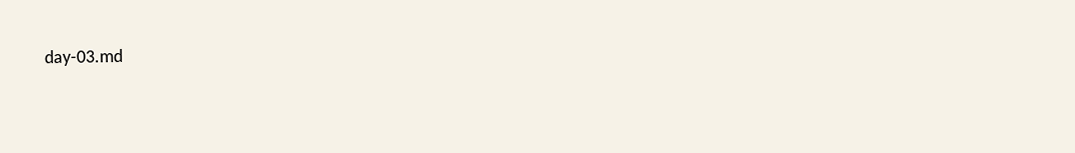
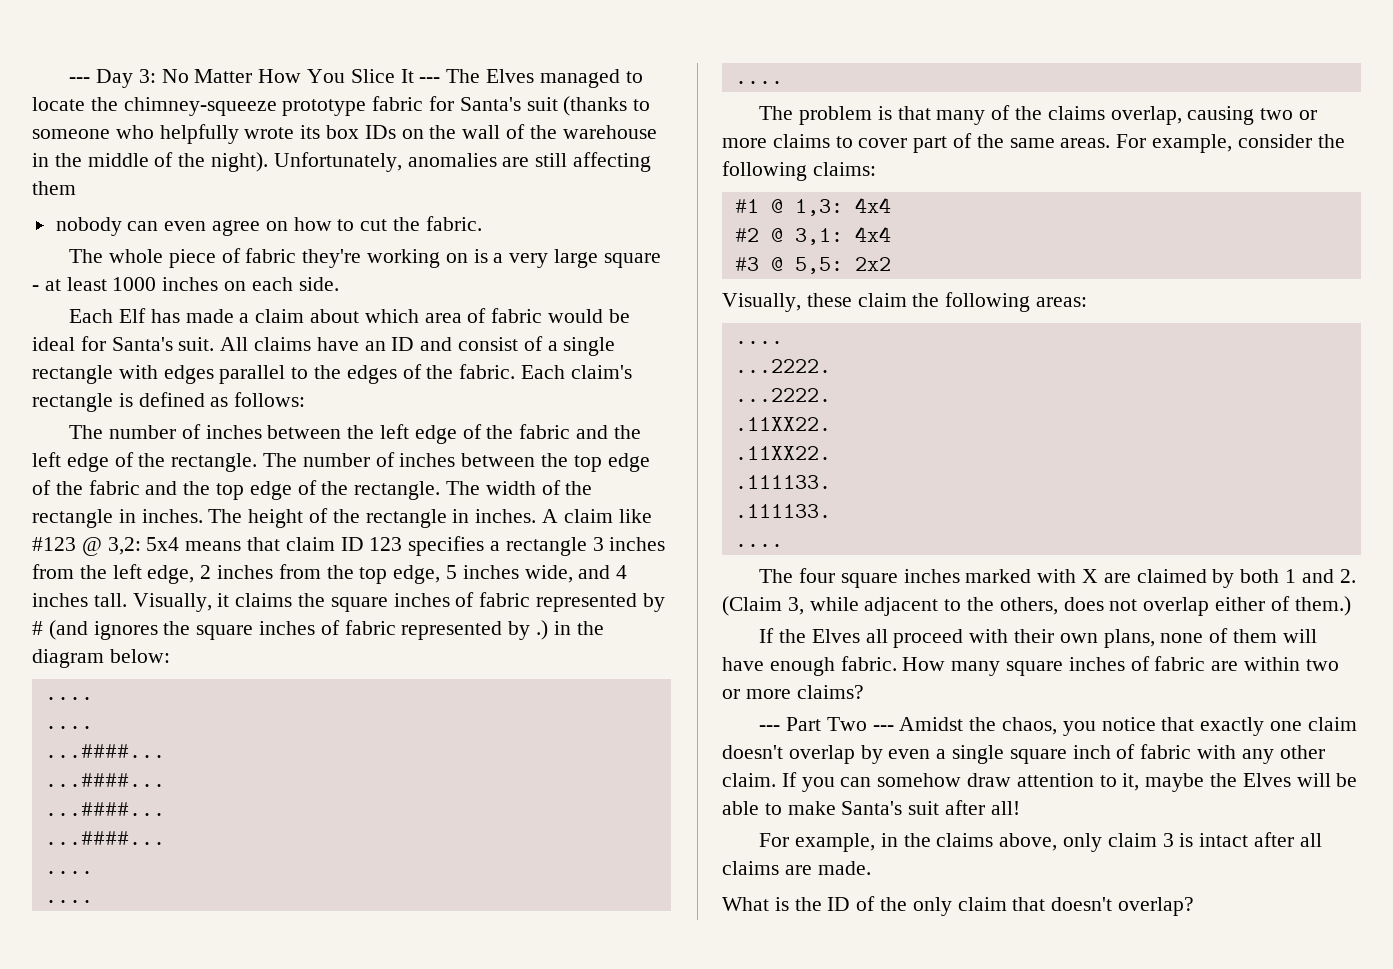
- day-03.md
+ --- Day 3: No Matter How You Slice It --- The Elves managed to locate the chimney-squeeze prototype fabric for Santa's suit (thanks to someone who helpfully wrote its box IDs on the wall of the warehouse in the middle of the night). Unfortunately, anomalies are still affecting them
+ nobody can even agree on how to cut the fabric.
+ The whole piece of fabric they're working on is a very large square - at least 1000 inches on each side.
+ Each Elf has made a claim about which area of fabric would be ideal for Santa's suit. All claims have an ID and consist of a single rectangle with edges parallel to the edges of the fabric. Each claim's rectangle is defined as follows:
+ The number of inches between the left edge of the fabric and the left edge of the rectangle. The number of inches between the top edge of the fabric and the top edge of the rectangle. The width of the rectangle in inches. The height of the rectangle in inches. A claim like #123 @ 3,2: 5x4 means that claim ID 123 specifies a rectangle 3 inches from the left edge, 2 inches from the top edge, 5 inches wide, and 4 inches tall. Visually, it claims the square inches of fabric represented by # (and ignores the square inches of fabric represented by .) in the diagram below:
+ ....
+ ....
+ ...####...
+ ...####...
+ ...####...
+ ...####...
+ ....
+ ....
+ ....
+ The problem is that many of the claims overlap, causing two or more claims to cover part of the same areas. For example, consider the following claims:
+ #1 @ 1,3: 4x4
+ #2 @ 3,1: 4x4
+ #3 @ 5,5: 2x2
+ Visually, these claim the following areas:
+ ....
+ ...2222.
+ ...2222.
+ .11XX22.
+ .11XX22.
+ .111133.
+ .111133.
+ ....
+ The four square inches marked with X are claimed by both 1 and 2. (Claim 3, while adjacent to the others, does not overlap either of them.)
+ If the Elves all proceed with their own plans, none of them will have enough fabric. How many square inches of fabric are within two or more claims?
+ --- Part Two --- Amidst the chaos, you notice that exactly one claim doesn't overlap by even a single square inch of fabric with any other claim. If you can somehow draw attention to it, maybe the Elves will be able to make Santa's suit after all!
+ For example, in the claims above, only claim 3 is intact after all claims are made.
+ What is the ID of the only claim that doesn't overlap?

